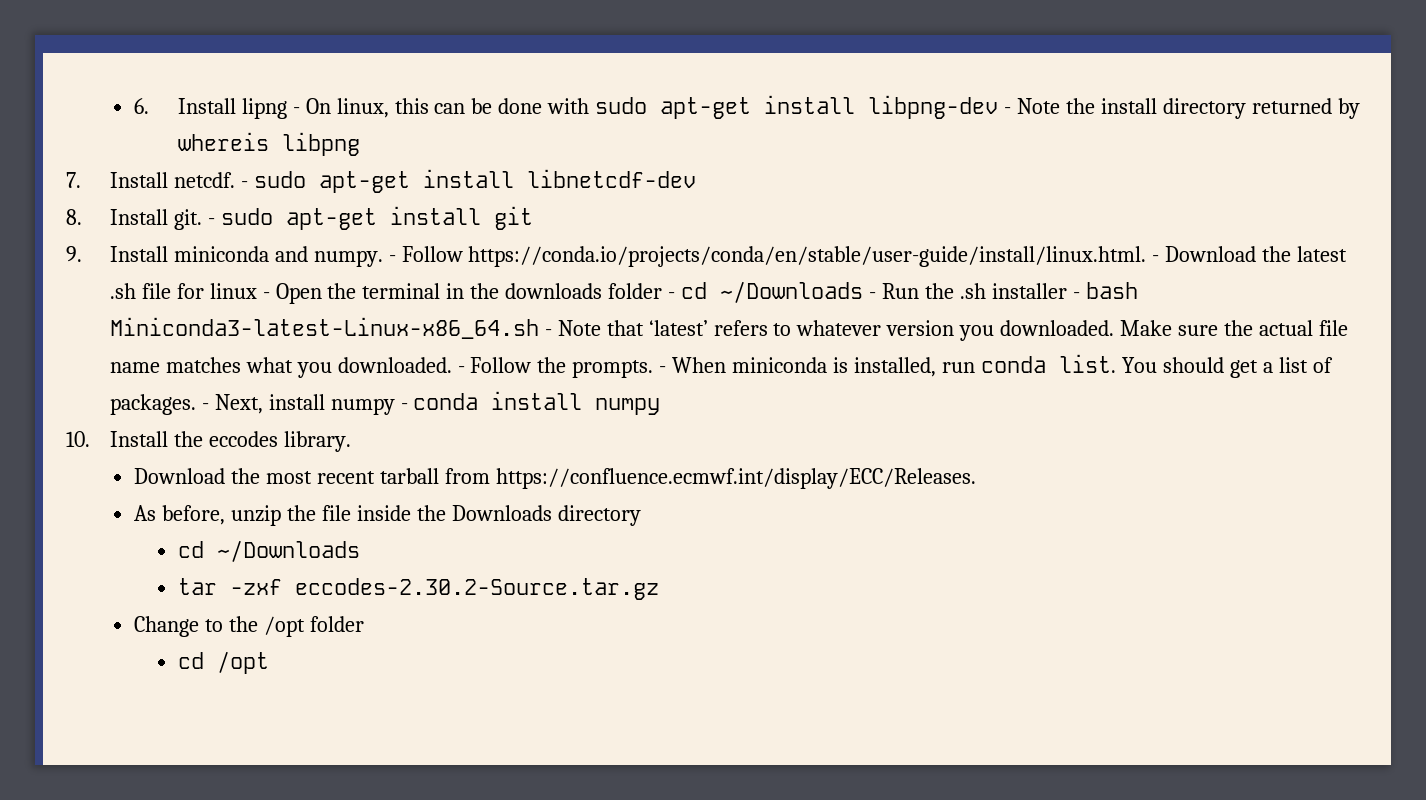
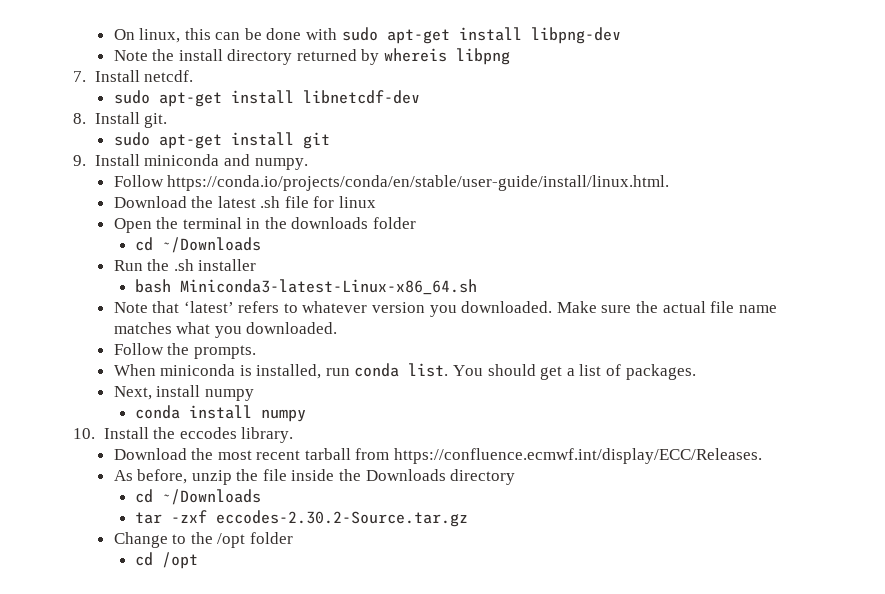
- 6. Install lipng - On linux, this can be done with sudo apt-get install libpng-dev - Note the install directory returned by whereis libpng
+ On linux, this can be done with sudo apt-get install libpng-dev
+ Note the install directory returned by whereis libpng
- 7. Install netcdf. - sudo apt-get install libnetcdf-dev
+ 7. Install netcdf.
+ sudo apt-get install libnetcdf-dev
- 8. Install git. - sudo apt-get install git
+ 8. Install git.
+ sudo apt-get install git
- 9. Install miniconda and numpy. - Follow https://conda.io/projects/conda/en/stable/user-guide/install/linux.html. - Download the latest .sh file for linux - Open the terminal in the downloads folder - cd ~/Downloads - Run the .sh installer - bash Miniconda3-latest-Linux-x86_64.sh - Note that ‘latest’ refers to whatever version you downloaded.
+ 9. Install miniconda and numpy.
+ Follow https://conda.io/projects/conda/en/stable/user-guide/install/linux.html.
+ Download the latest .sh file for linux
+ Open the terminal in the downloads folder
+ cd ~/Downloads
+ Run the .sh installer
+ bash Miniconda3-latest-Linux-x86_64.sh
+ Note that ‘latest’ refers to whatever version you downloaded.
- Make sure the actual file name matches what you downloaded. - Follow the prompts. - When miniconda is installed, run conda list.
+ Make sure the actual file name matches what you downloaded.
+ Follow the prompts.
+ When miniconda is installed, run conda list.
- You should get a list of packages. - Next, install numpy - conda install numpy
+ You should get a list of packages.
+ Next, install numpy
+ conda install numpy

